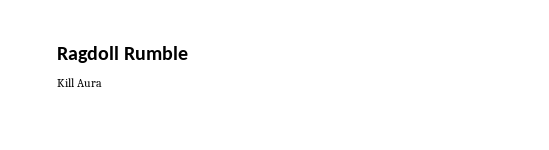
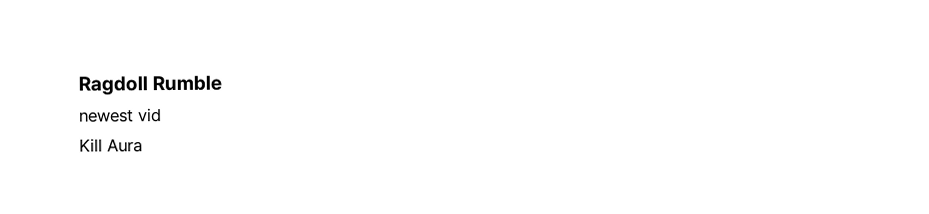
+ newest vid

